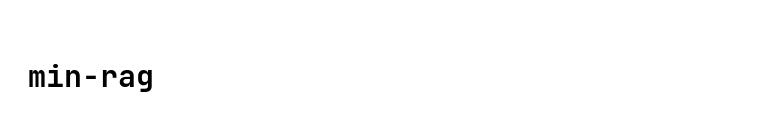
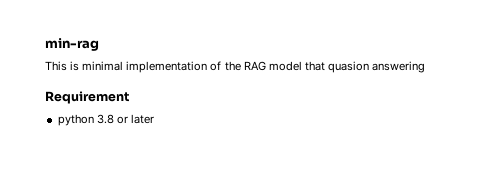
+ This is minimal implementation of the RAG model that quasion answering
+ Requirement
+ python 3.8 or later

